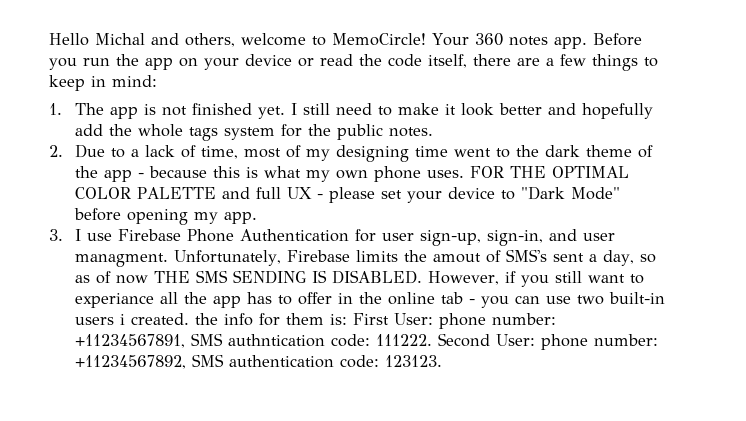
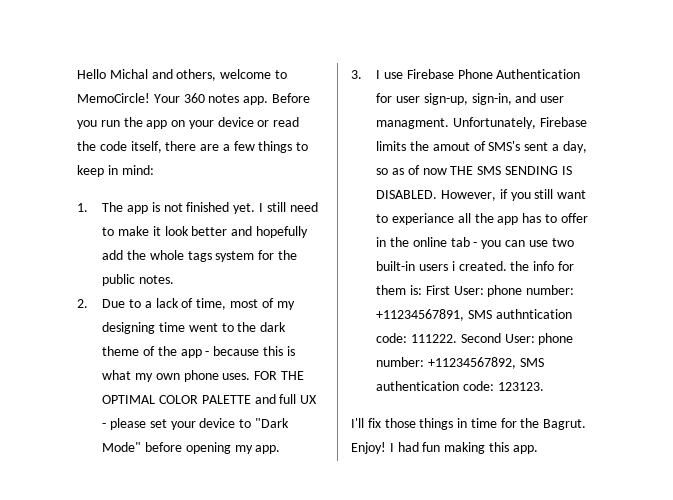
+ I'll fix those things in time for the Bagrut. Enjoy! I had fun making this app.

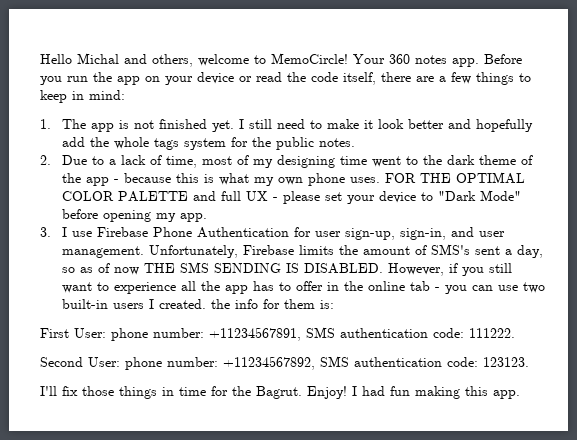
- 3. I use Firebase Phone Authentication for user sign-up, sign-in, and user managment.
+ 3. I use Firebase Phone Authentication for user sign-up, sign-in, and user management.
- Unfortunately, Firebase limits the amout of SMS's sent a day, so as of now THE SMS SENDING IS DISABLED.
+ Unfortunately, Firebase limits the amount of SMS's sent a day, so as of now THE SMS SENDING IS DISABLED.
- However, if you still want to experiance all the app has to offer in the online tab - you can use two built-in users i created. the info for them is: First User: phone number: +11234567891, SMS authntication code: 111222. Second User: phone number: +11234567892, SMS authentication code: 123123.
+ However, if you still want to experience all the app has to offer in the online tab - you can use two built-in users I created. the info for them is:
+ First User: phone number: +11234567891, SMS authentication code: 111222.
+ Second User: phone number: +11234567892, SMS authentication code: 123123.

